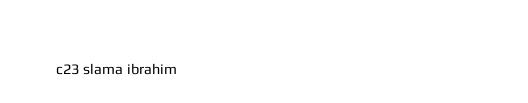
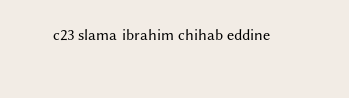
- c23 slama ibrahim
+ c23 slama ibrahim chihab eddine

